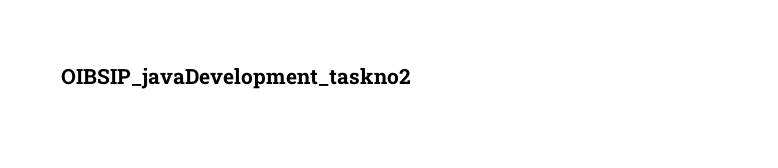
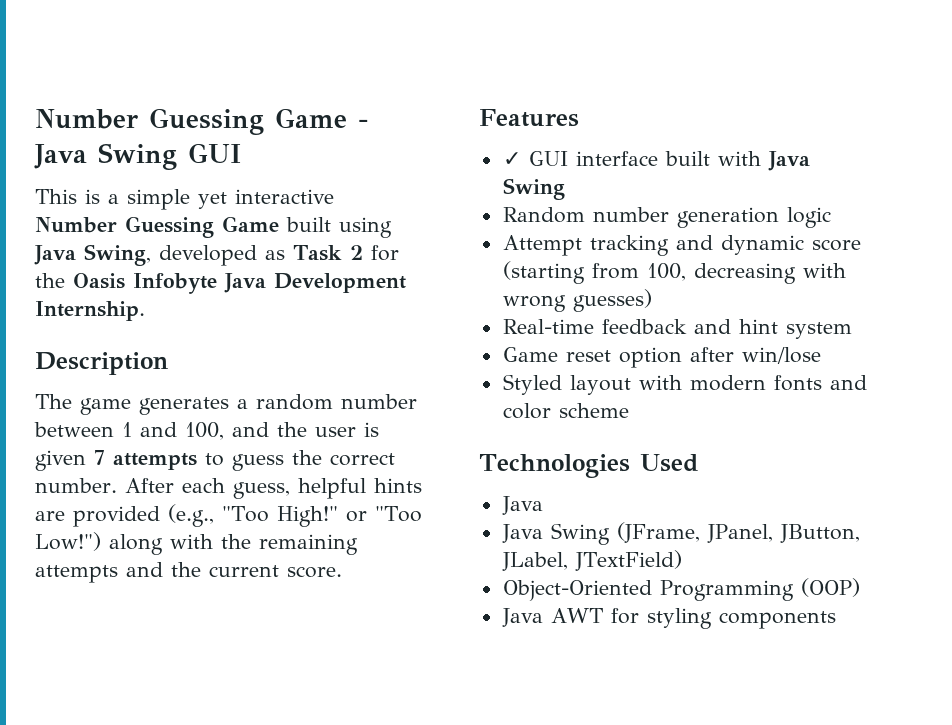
- OIBSIP_javaDevelopment_taskno2
+ Number Guessing Game - Java Swing GUI
+ This is a simple yet interactive Number Guessing Game built using Java Swing, developed as Task 2 for the Oasis Infobyte Java Development Internship.
+ Description
+ The game generates a random number between 1 and 100, and the user is given 7 attempts to guess the correct number. After each guess, helpful hints are provided (e.g., "Too High!" or "Too Low!") along with the remaining attempts and the current score.
+ Features
+ ✓ GUI interface built with Java Swing
+ Random number generation logic
+ Attempt tracking and dynamic score (starting from 100, decreasing with wrong guesses)
+ Real-time feedback and hint system
+ Game reset option after win/lose
+ Styled layout with modern fonts and color scheme
+ Technologies Used
+ Java
+ Java Swing (JFrame, JPanel, JButton, JLabel, JTextField)
+ Object-Oriented Programming (OOP)
+ Java AWT for styling components

